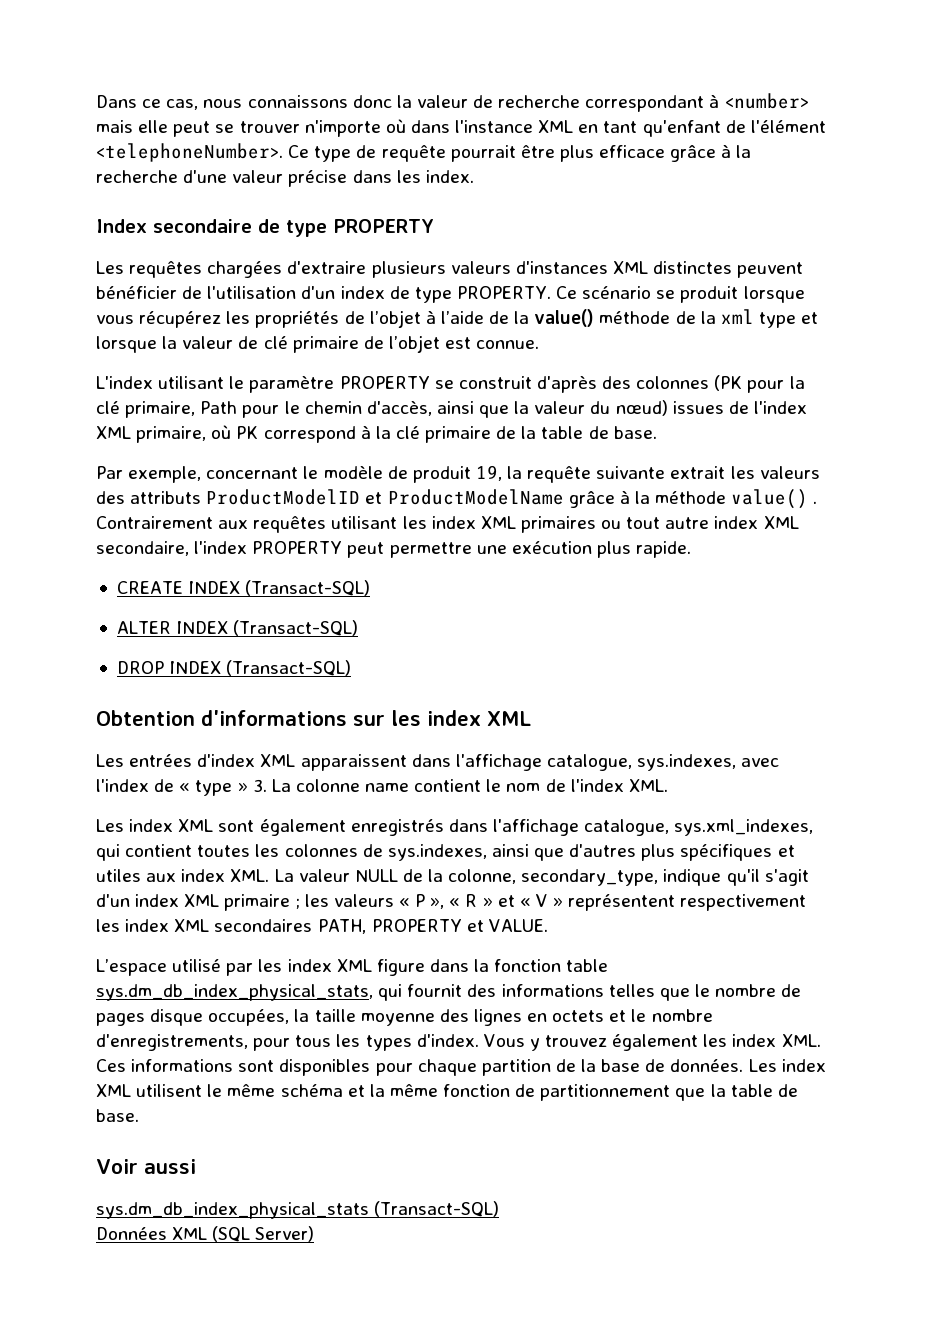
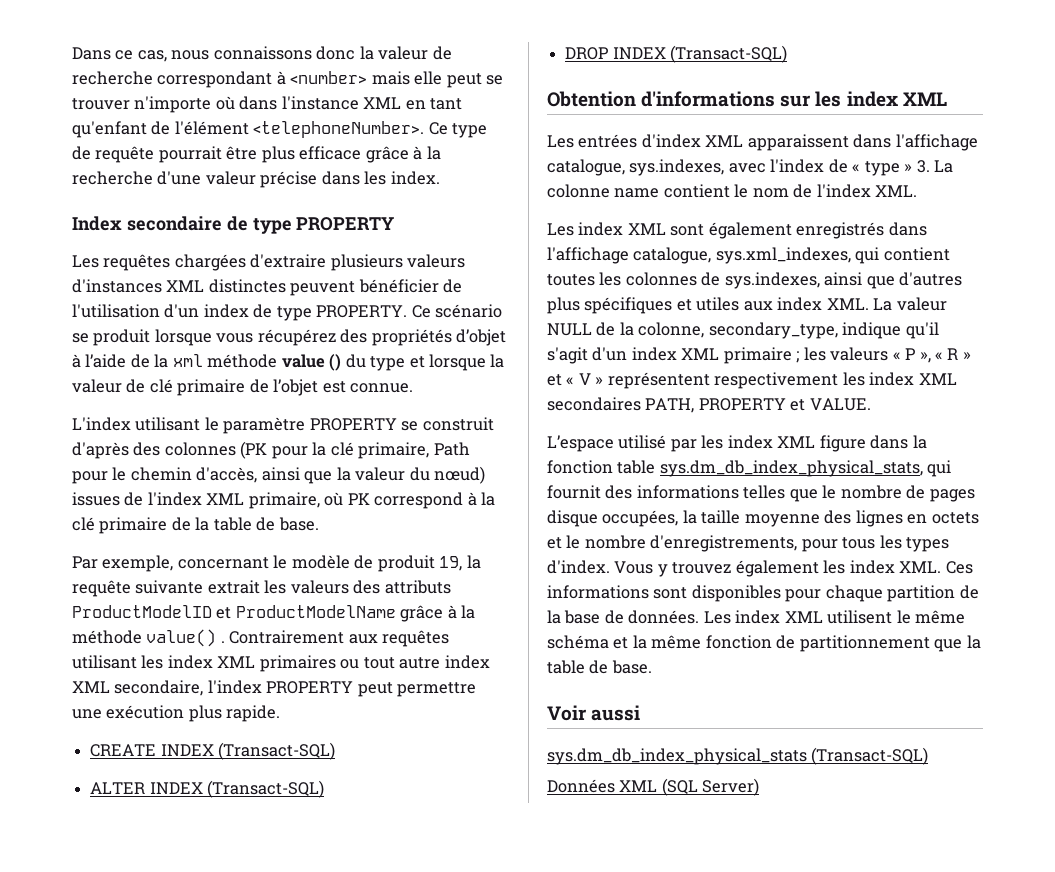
- Ce scénario se produit lorsque vous récupérez les propriétés de l’objet à l’aide de la value() méthode de la xml type et lorsque la valeur de clé primaire de l’objet est connue.
+ Ce scénario se produit lorsque vous récupérez des propriétés d’objet à l’aide de la xml méthode value () du type et lorsque la valeur de clé primaire de l’objet est connue.

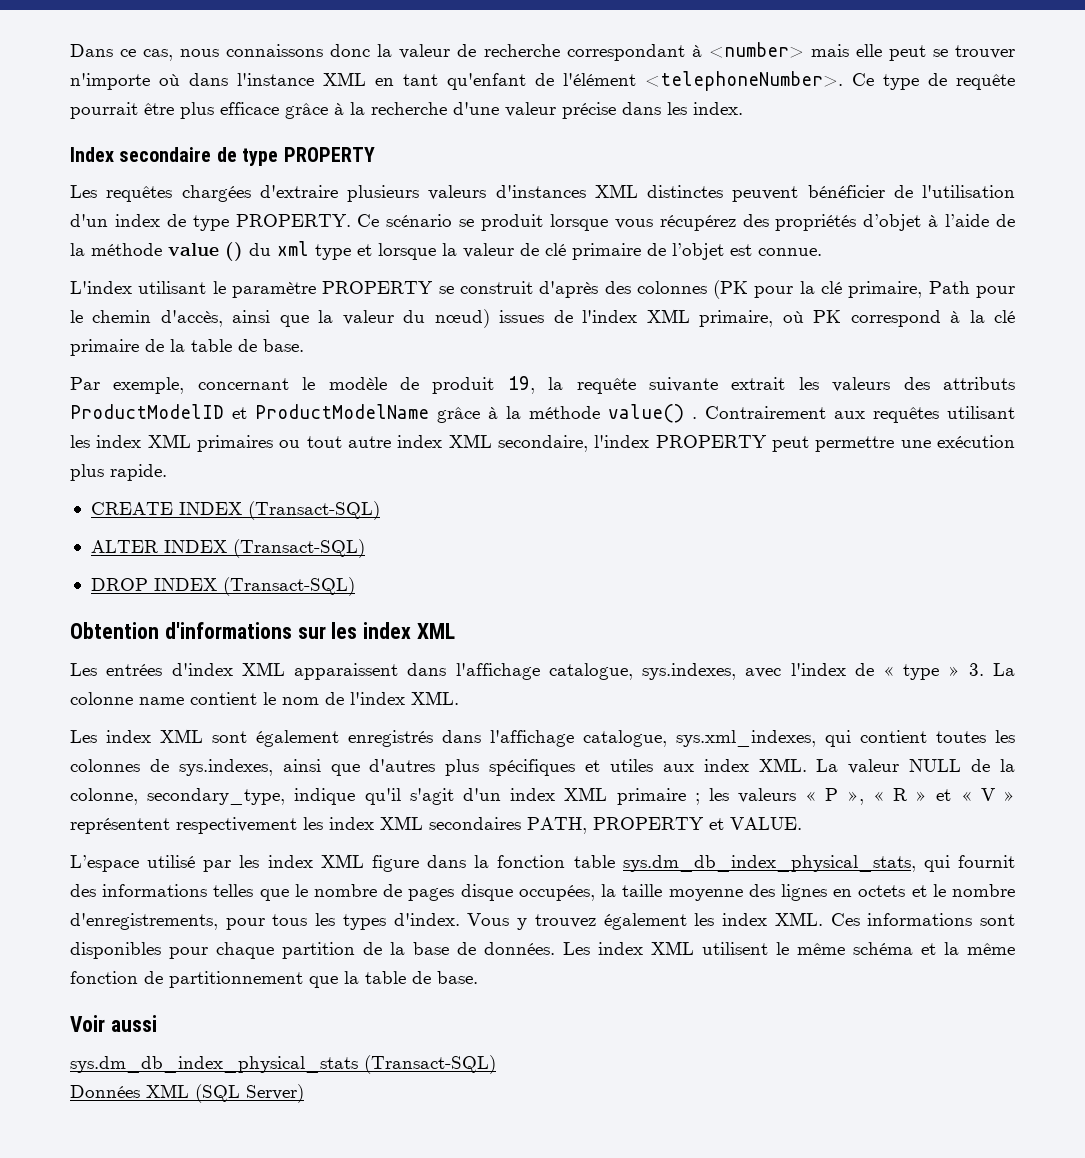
- Ce scénario se produit lorsque vous récupérez des propriétés d’objet à l’aide de la xml méthode value () du type et lorsque la valeur de clé primaire de l’objet est connue.
+ Ce scénario se produit lorsque vous récupérez des propriétés d’objet à l’aide de la méthode value () du xml type et lorsque la valeur de clé primaire de l’objet est connue.

